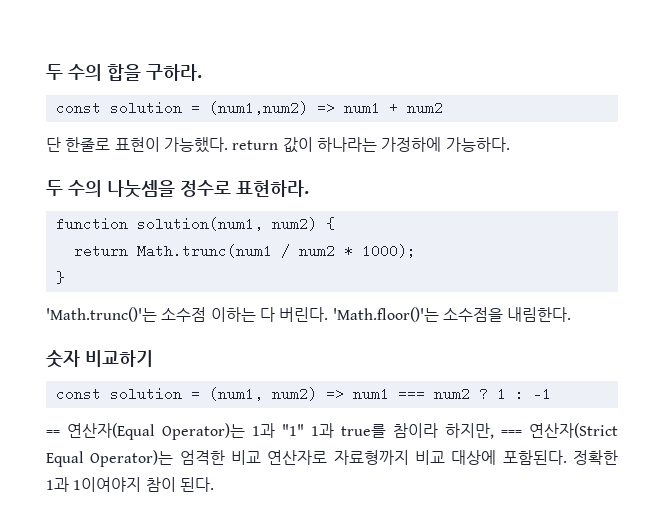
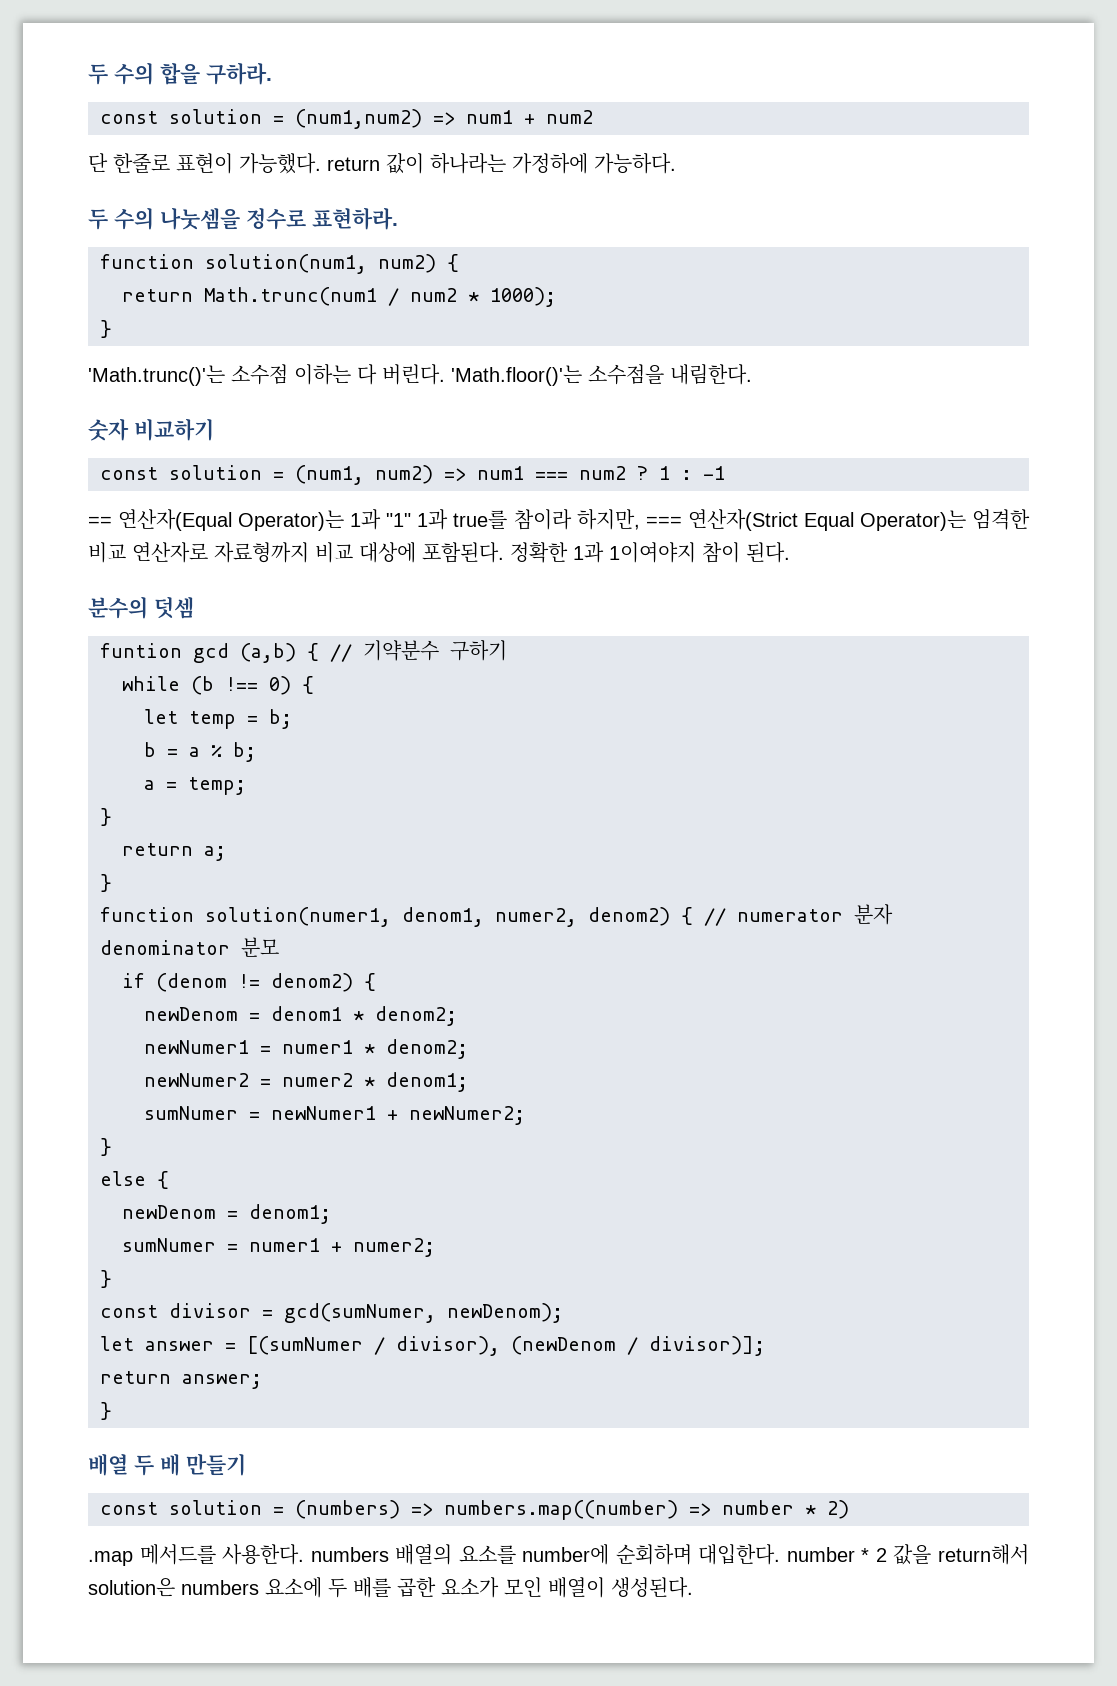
+ 분수의 덧셈
+ funtion gcd (a,b) { // 기약분수 구하기
+ while (b !== 0) {
+ let temp = b;
+ b = a % b;
+ a = temp;
+ }
+ return a;
+ }
+ function solution(numer1, denom1, numer2, denom2) { // numerator 분자 denominator 분모
+ if (denom != denom2) {
+ newDenom = denom1 * denom2;
+ newNumer1 = numer1 * denom2;
+ newNumer2 = numer2 * denom1;
+ sumNumer = newNumer1 + newNumer2;
+ }
+ else {
+ newDenom = denom1;
+ sumNumer = numer1 + numer2;
+ }
+ const divisor = gcd(sumNumer, newDenom);
+ let answer = [(sumNumer / divisor), (newDenom / divisor)];
+ return answer;
+ }
+ 배열 두 배 만들기
+ const solution = (numbers) => numbers.map((number) => number * 2)
+ .map 메서드를 사용한다. numbers 배열의 요소를 number에 순회하며 대입한다. number * 2 값을 return해서 solution은 numbers 요소에 두 배를 곱한 요소가 모인 배열이 생성된다.

